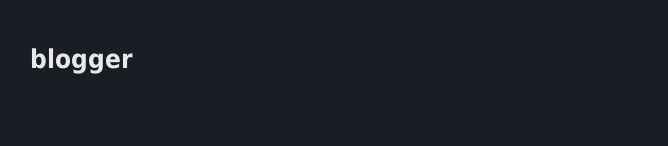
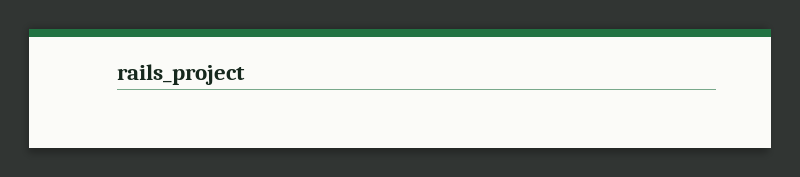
- blogger
+ rails_project

